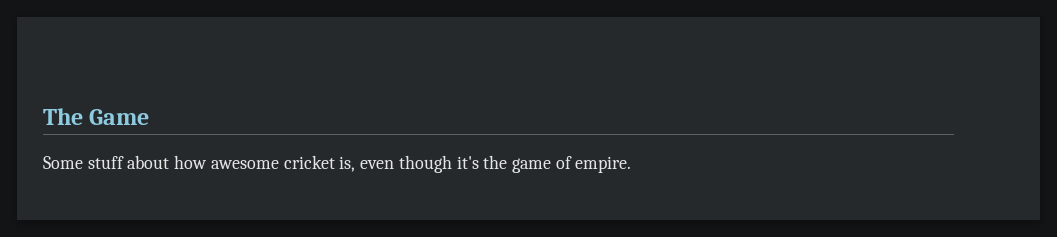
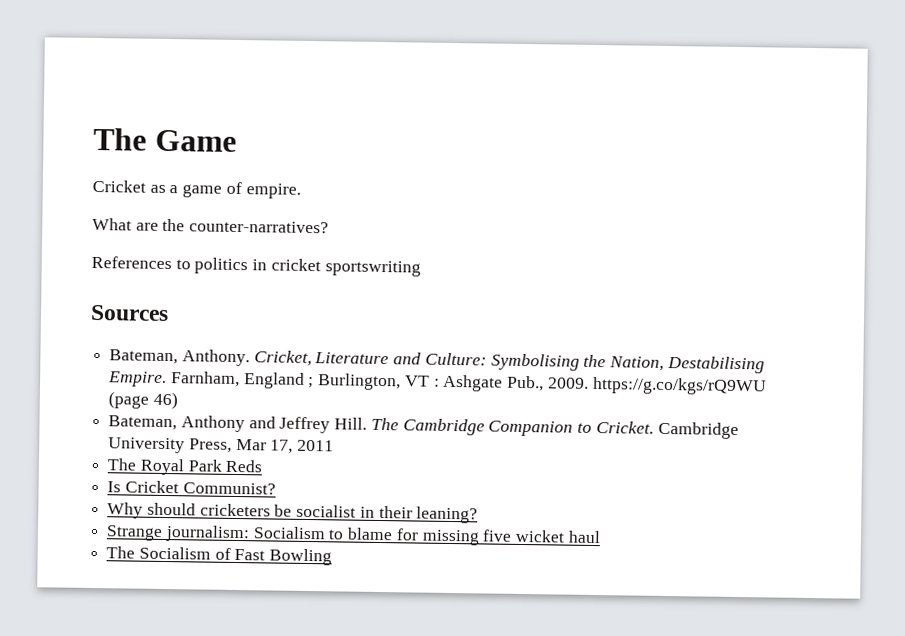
- Some stuff about how awesome cricket is, even though it's the game of empire.
+ Cricket as a game of empire.
+ What are the counter-narratives?
+ References to politics in cricket sportswriting
+ Sources
+ Bateman, Anthony. Cricket, Literature and Culture: Symbolising the Nation, Destabilising Empire. Farnham, England ; Burlington, VT : Ashgate Pub., 2009. https://g.co/kgs/rQ9WU (page 46)
+ Bateman, Anthony and Jeffrey Hill. The Cambridge Companion to Cricket. Cambridge University Press, Mar 17, 2011
+ The Royal Park Reds
+ Is Cricket Communist?
+ Why should cricketers be socialist in their leaning?
+ Strange journalism: Socialism to blame for missing five wicket haul
+ The Socialism of Fast Bowling

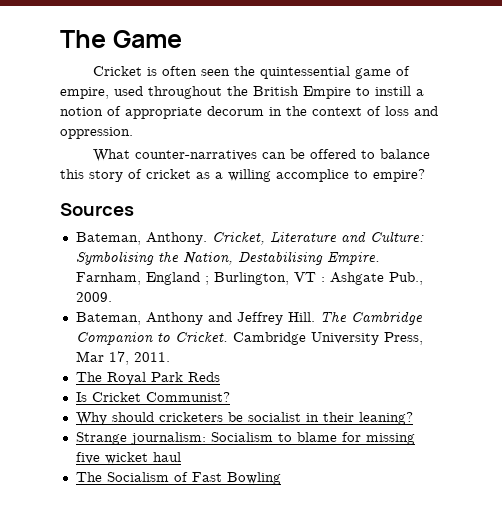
- Cricket as a game of empire.
- What are the counter-narratives?
- References to politics in cricket sportswriting
+ Cricket is often seen the quintessential game of empire, used throughout the British Empire to instill a notion of appropriate decorum in the context of loss and oppression.
+ What counter-narratives can be offered to balance this story of cricket as a willing accomplice to empire?
- Farnham, England ; Burlington, VT : Ashgate Pub., 2009. https://g.co/kgs/rQ9WU (page 46)
+ Farnham, England ; Burlington, VT : Ashgate Pub., 2009.
- Cambridge University Press, Mar 17, 2011
+ Cambridge University Press, Mar 17, 2011.

